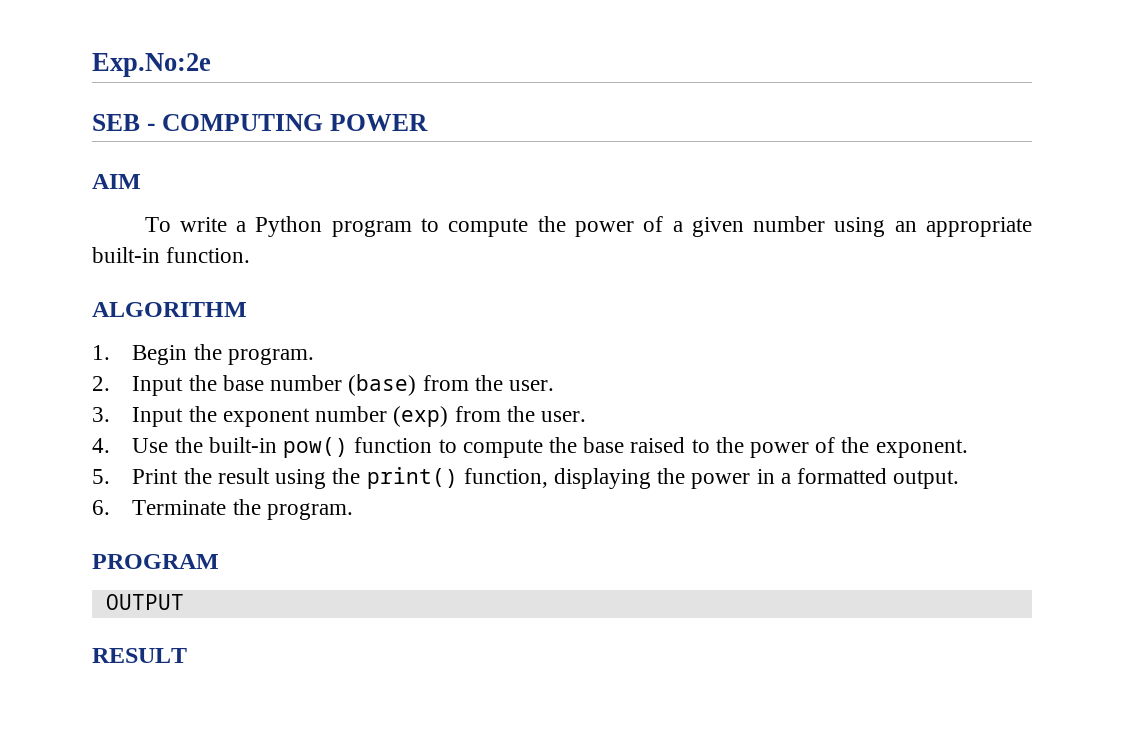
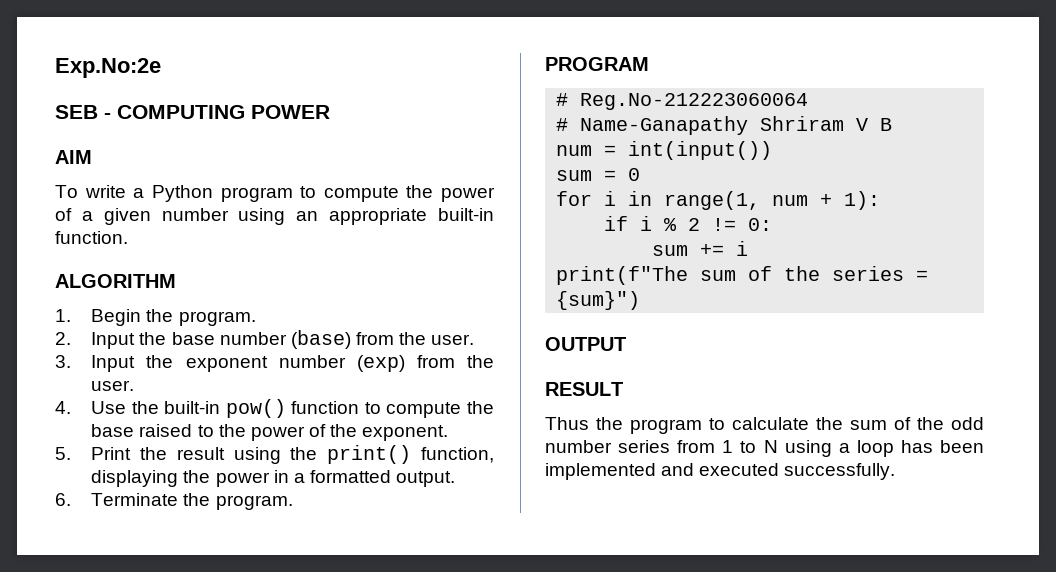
+ # Reg.No-212223060064
+ # Name-Ganapathy Shriram V B
+ num = int(input())
+ sum = 0
+ for i in range(1, num + 1):
+ if i % 2 != 0:
+ sum += i
+ print(f"The sum of the series = {sum}")
  OUTPUT
  RESULT
+ Thus the program to calculate the sum of the odd number series from 1 to N using a loop has been implemented and executed successfully.

